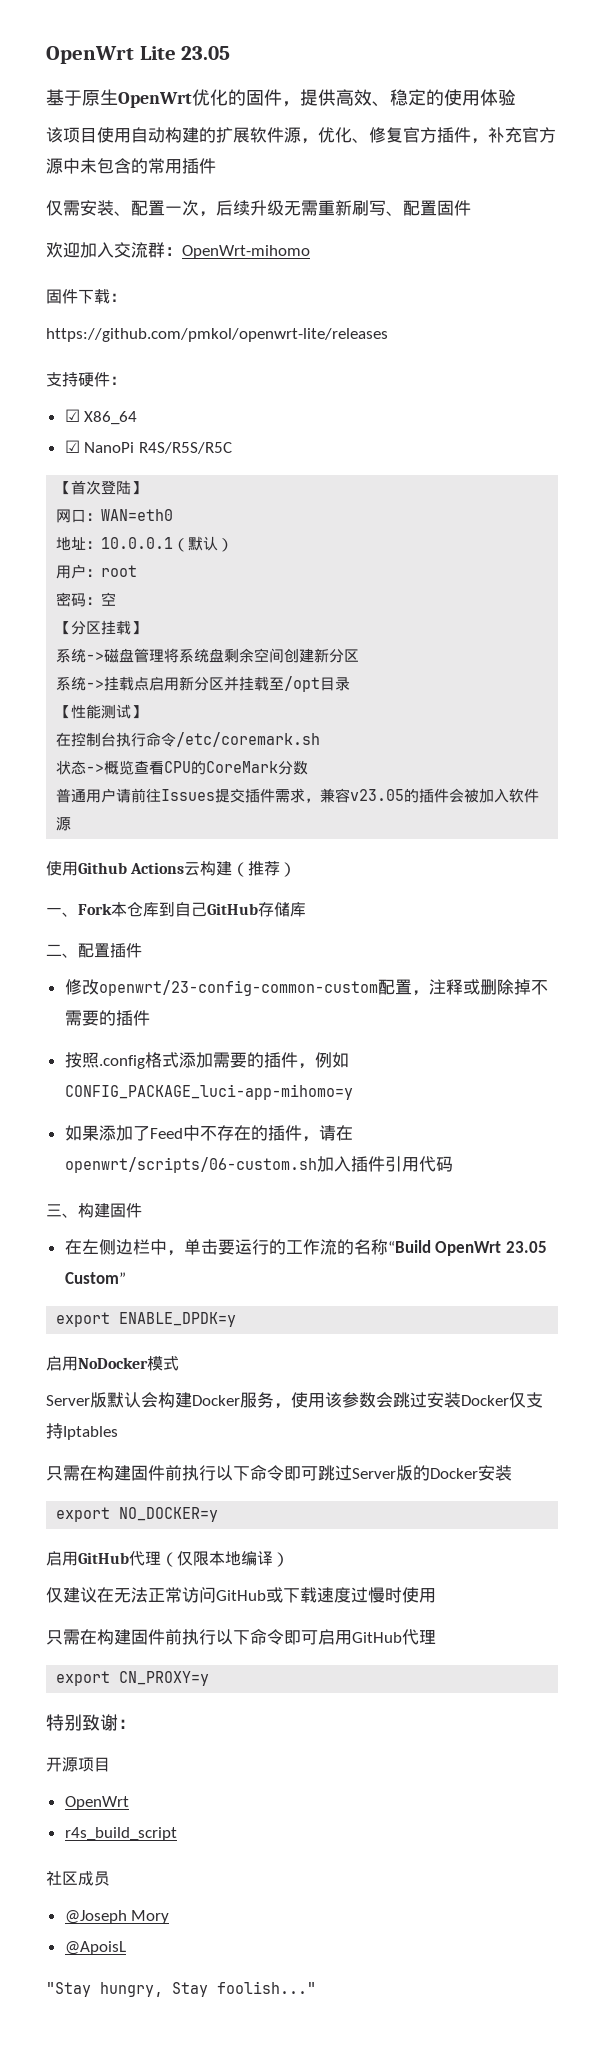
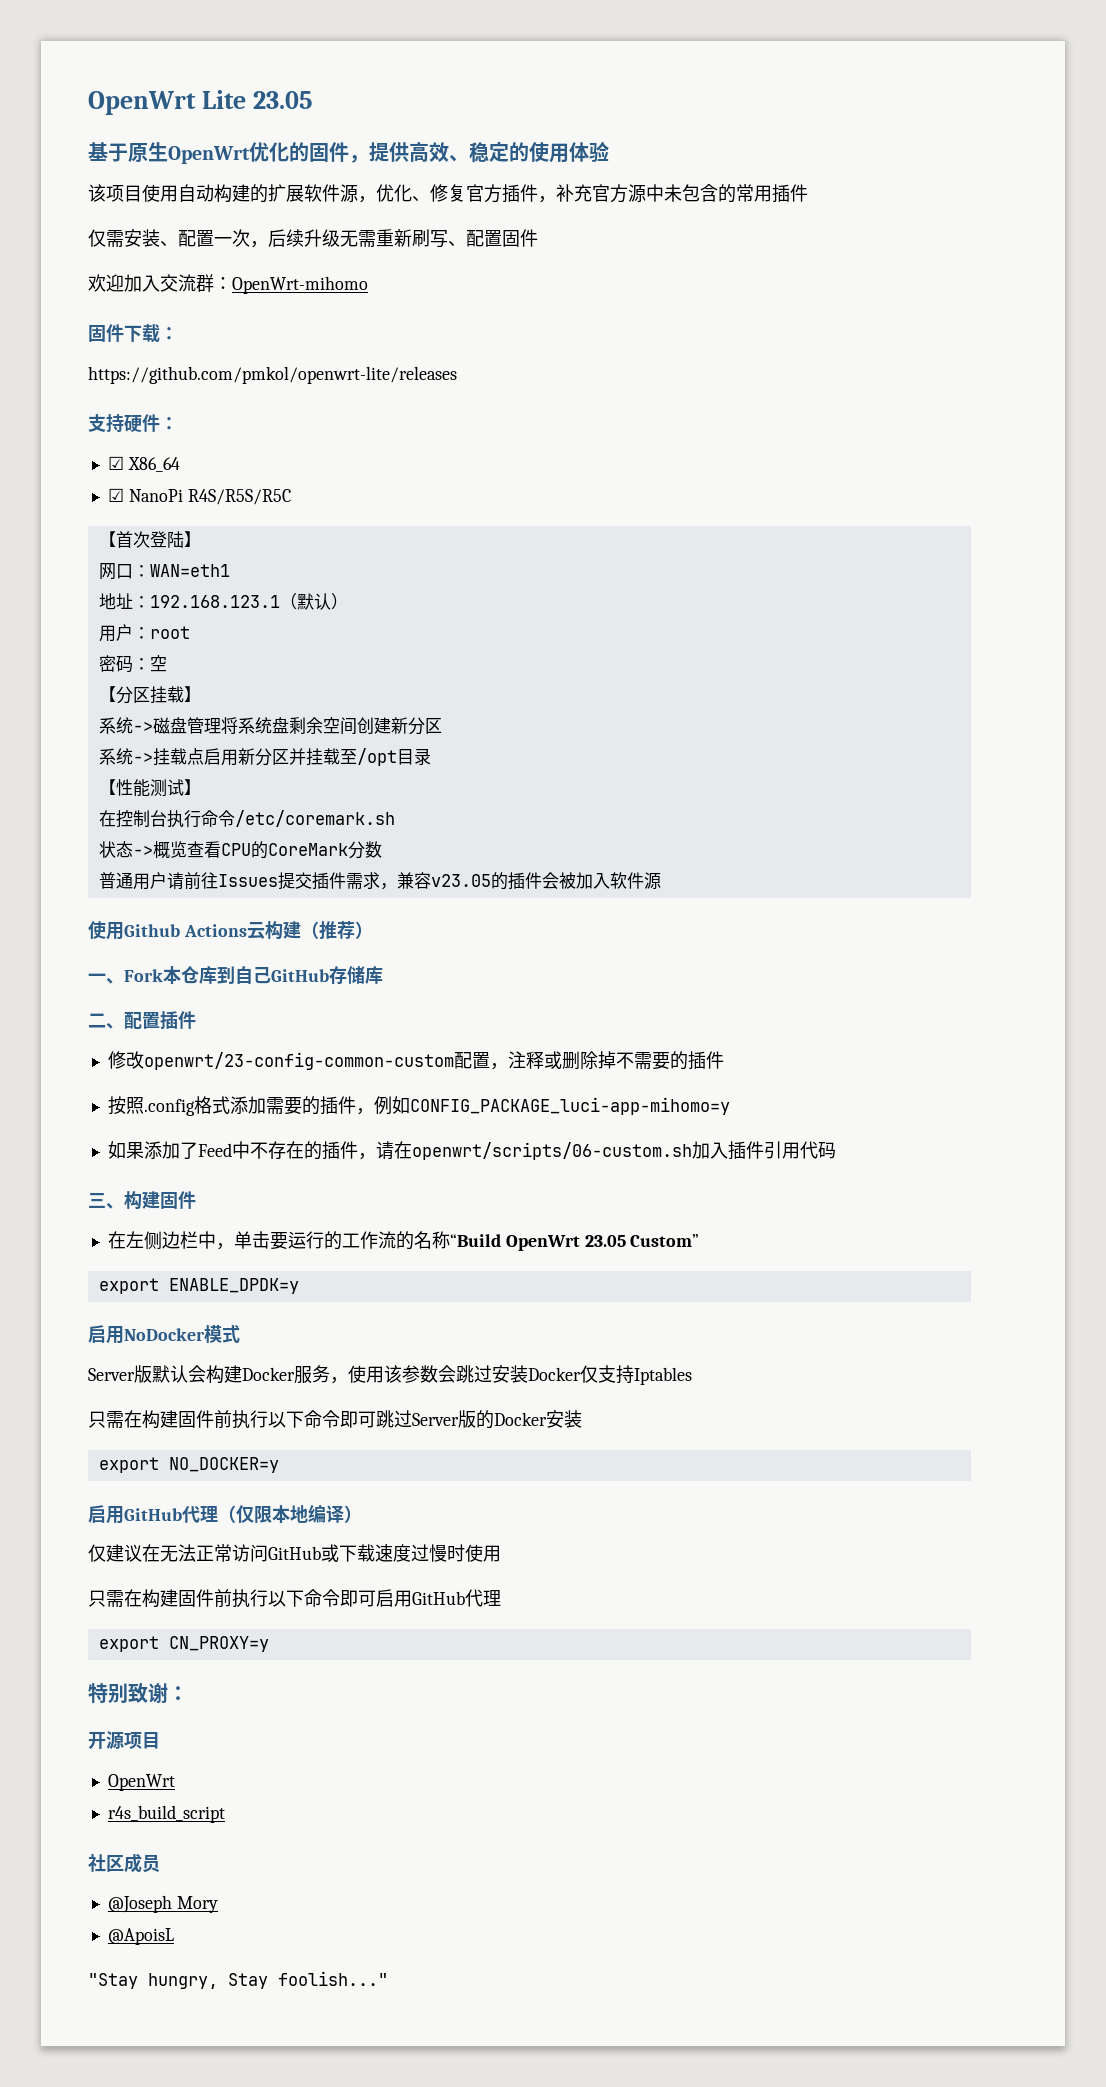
- 网口：WAN=eth0
+ 网口：WAN=eth1
- 地址：10.0.0.1（默认）
+ 地址：192.168.123.1（默认）

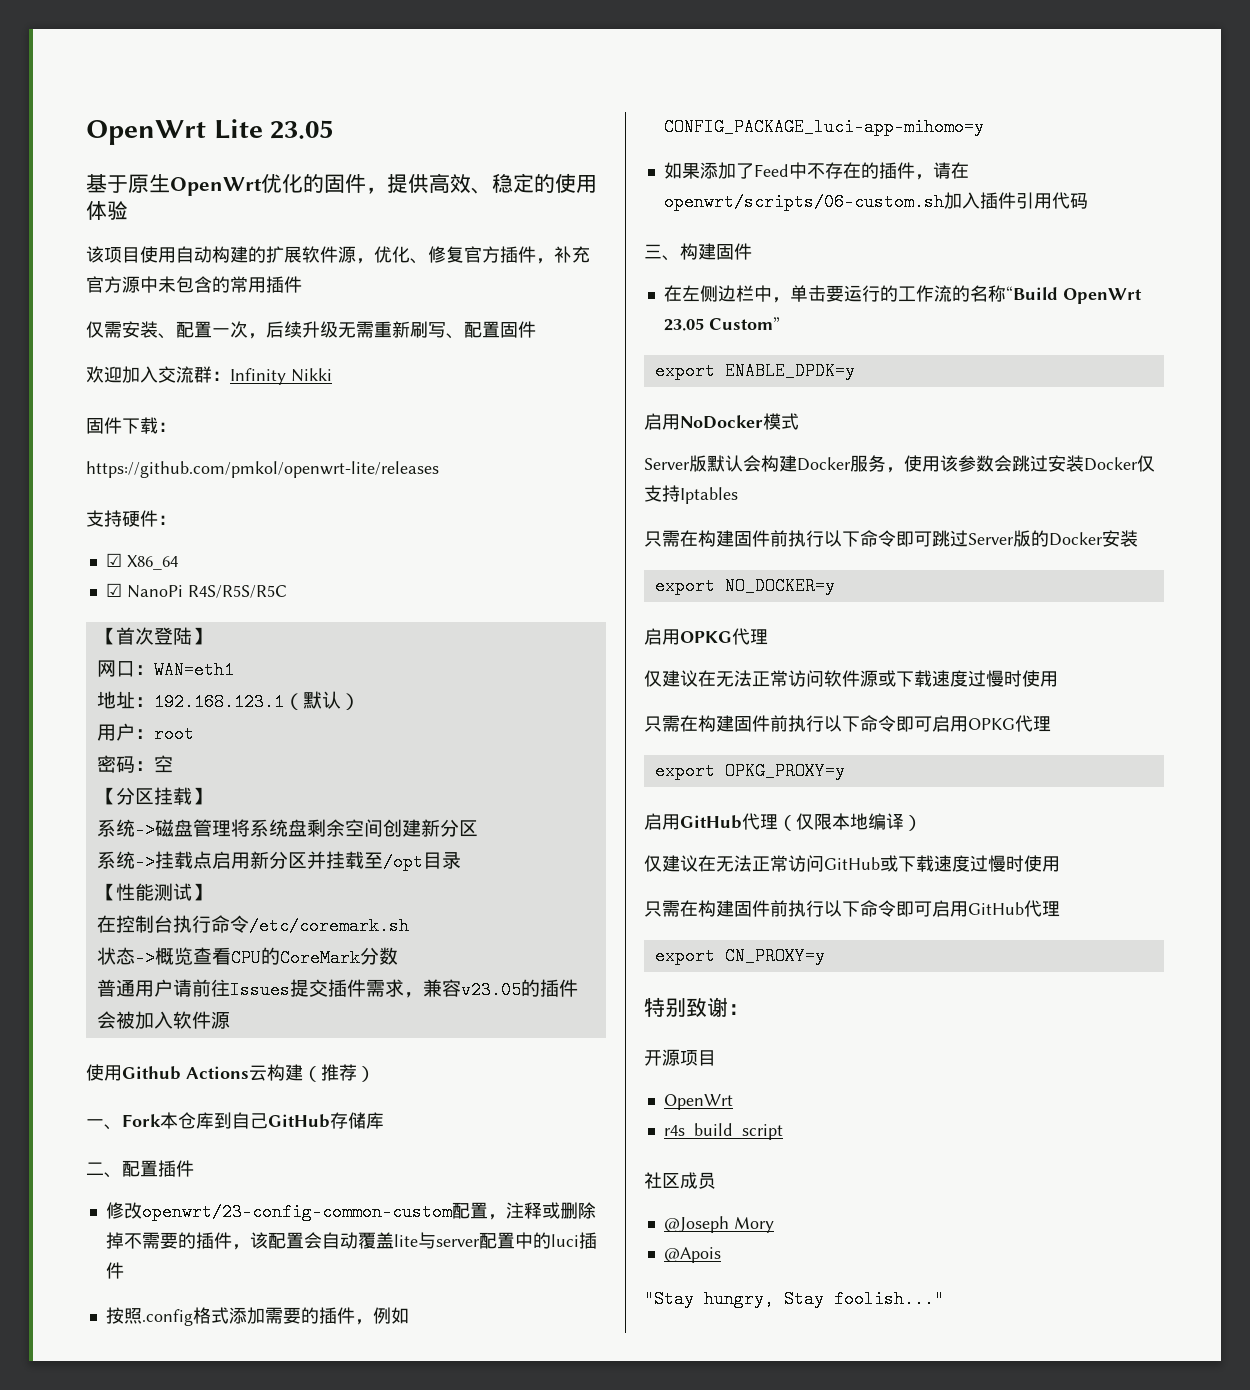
- 欢迎加入交流群：OpenWrt-mihomo
+ 欢迎加入交流群：Infinity Nikki
- 修改openwrt/23-config-common-custom配置，注释或删除掉不需要的插件
+ 修改openwrt/23-config-common-custom配置，注释或删除掉不需要的插件，该配置会自动覆盖lite与server配置中的luci插件
  export NO_DOCKER=y
+ 启用OPKG代理
+ 仅建议在无法正常访问软件源或下载速度过慢时使用
+ 只需在构建固件前执行以下命令即可启用OPKG代理
+ export OPKG_PROXY=y
- @ApoisL
+ @Apois

